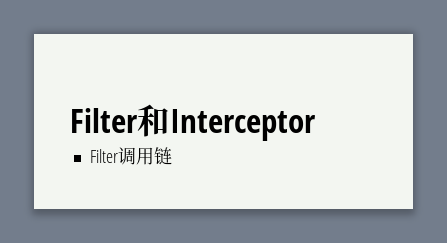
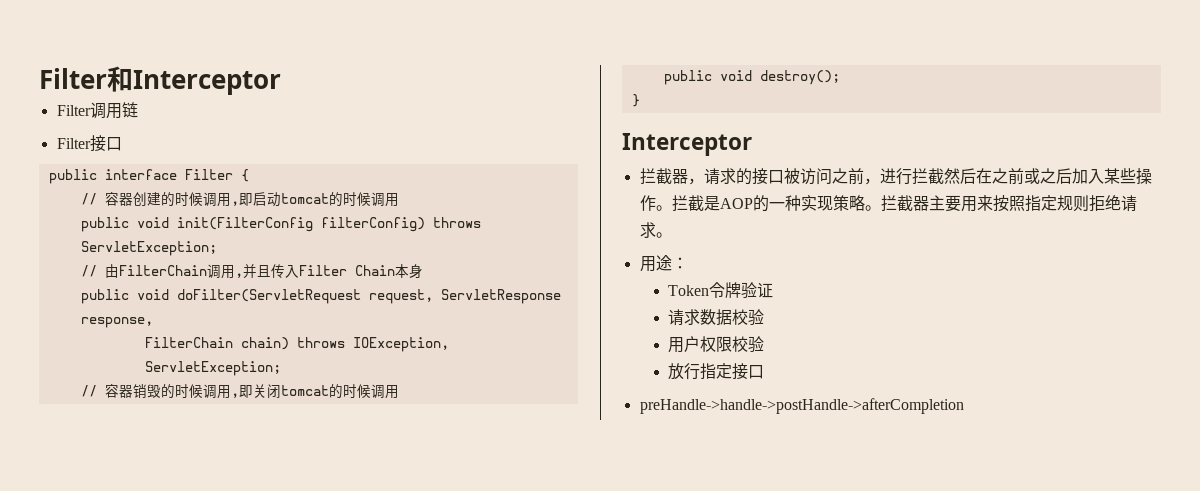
+ Filter接口
+ public interface Filter {
+ // 容器创建的时候调用,即启动tomcat的时候调用
+ public void init(FilterConfig filterConfig) throws ServletException;
+ // 由FilterChain调用,并且传入Filter Chain本身
+ public void doFilter(ServletRequest request, ServletResponse response,
+ FilterChain chain) throws IOException, ServletException;
+ // 容器销毁的时候调用,即关闭tomcat的时候调用
+ public void destroy();
+ }
+ Interceptor
+ 拦截器，请求的接口被访问之前，进行拦截然后在之前或之后加入某些操作。拦截是AOP的一种实现策略。拦截器主要用来按照指定规则拒绝请求。
+ 用途：
+ Token令牌验证
+ 请求数据校验
+ 用户权限校验
+ 放行指定接口
+ preHandle->handle->postHandle->afterCompletion

